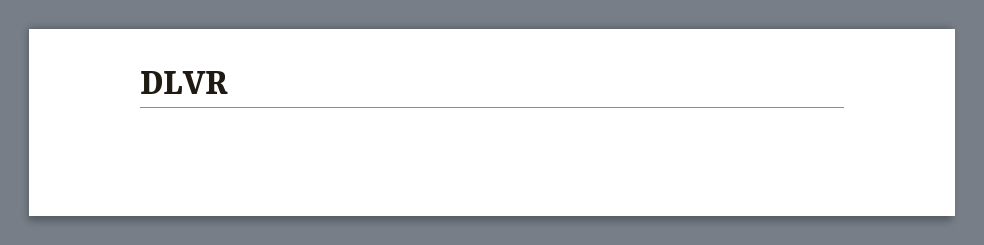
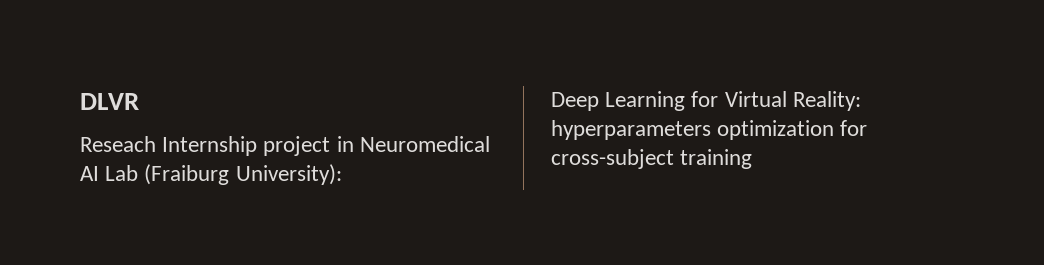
+ Reseach Internship project in Neuromedical AI Lab (Fraiburg University):
+ Deep Learning for Virtual Reality: hyperparameters optimization for cross-subject training

